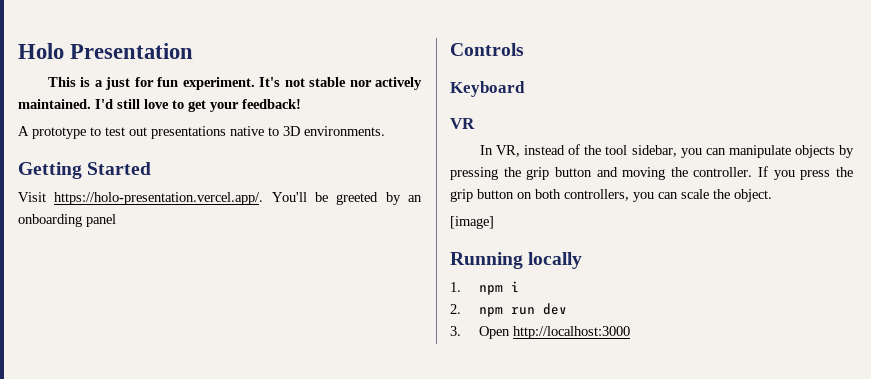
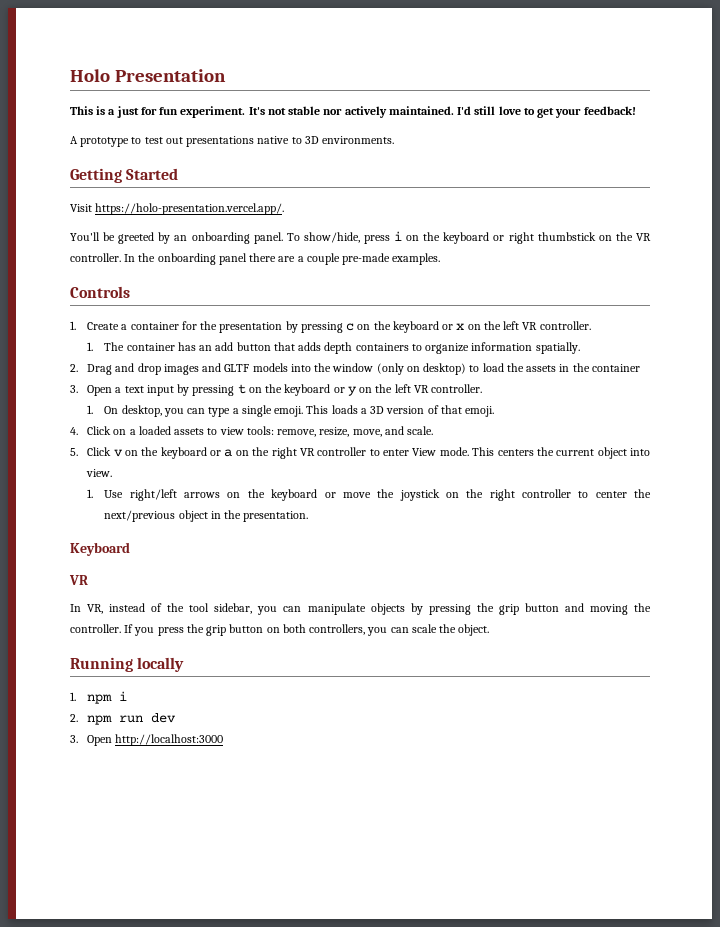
- Visit https://holo-presentation.vercel.app/. You'll be greeted by an onboarding panel
+ Visit https://holo-presentation.vercel.app/.
+ You'll be greeted by an onboarding panel. To show/hide, press i on the keyboard or right thumbstick on the VR controller. In the onboarding panel there are a couple pre-made examples.
  Controls
+ 1. Create a container for the presentation by pressing c on the keyboard or x on the left VR controller.
+ 1. The container has an add button that adds depth containers to organize information spatially.
+ 2. Drag and drop images and GLTF models into the window (only on desktop) to load the assets in the container
+ 3. Open a text input by pressing t on the keyboard or y on the left VR controller.
+ 1. On desktop, you can type a single emoji. This loads a 3D version of that emoji.
+ 4. Click on a loaded assets to view tools: remove, resize, move, and scale.
+ 5. Click v on the keyboard or a on the right VR controller to enter View mode. This centers the current object into view.
+ 1. Use right/left arrows on the keyboard or move the joystick on the right controller to center the next/previous object in the presentation.
- [image]

